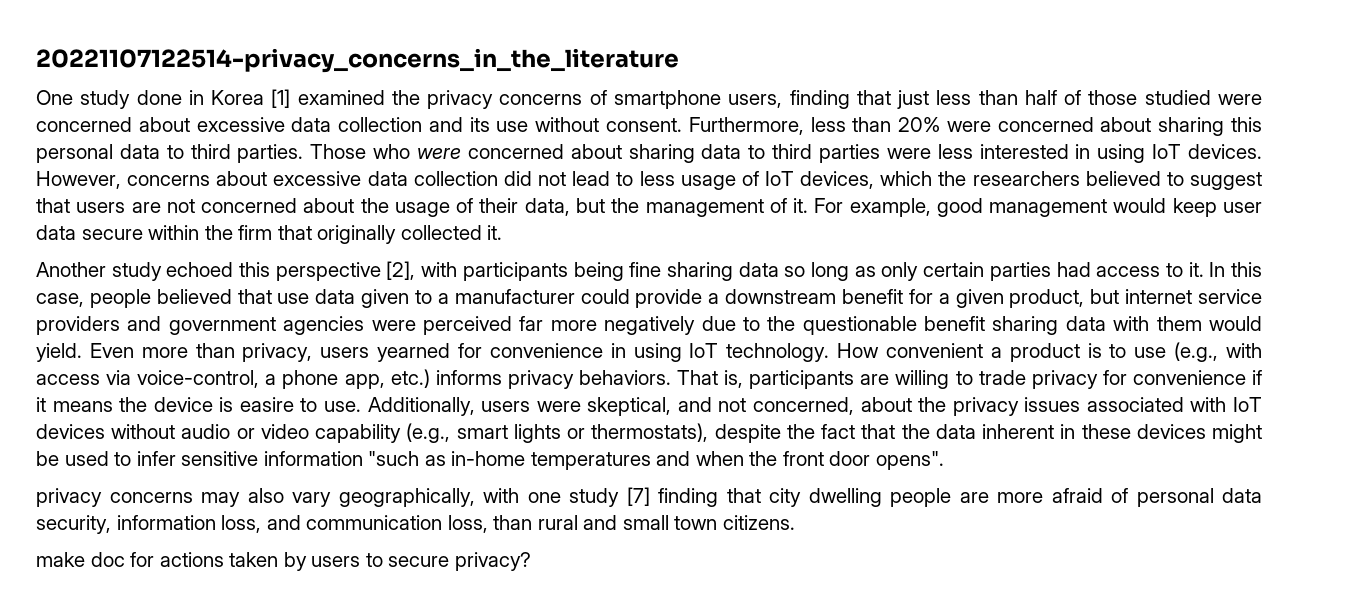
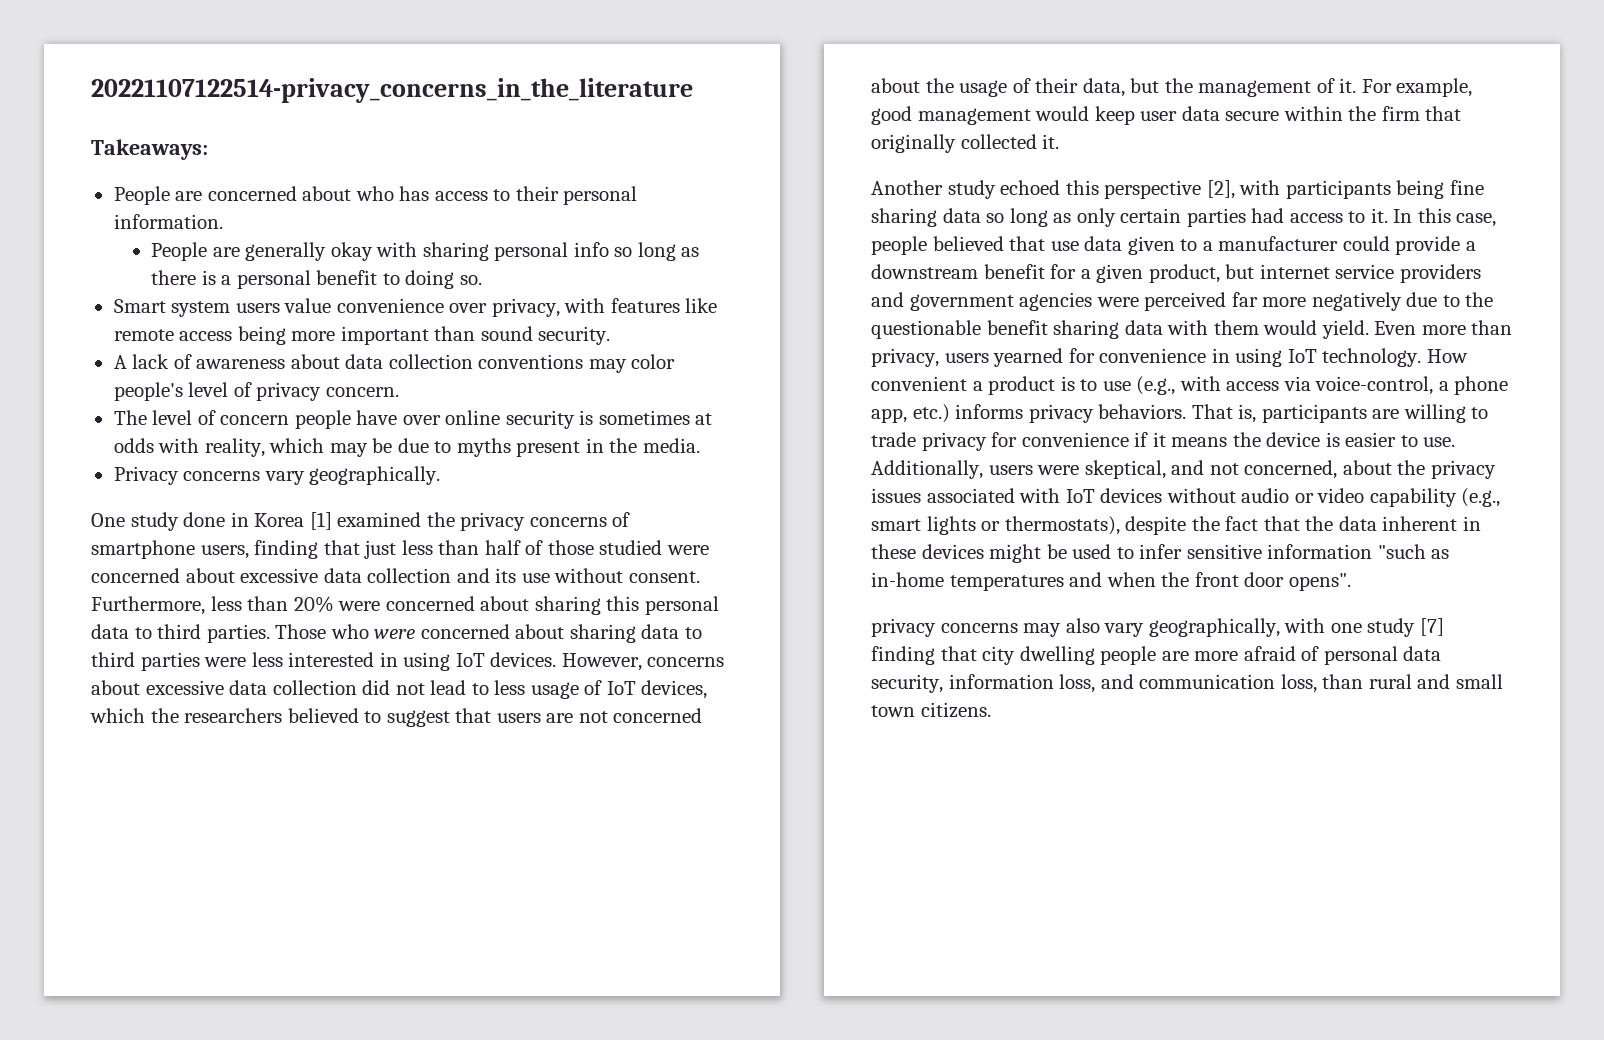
+ Takeaways:
+ People are concerned about who has access to their personal information.
+ People are generally okay with sharing personal info so long as there is a personal benefit to doing so.
+ Smart system users value convenience over privacy, with features like remote access being more important than sound security.
+ A lack of awareness about data collection conventions may color people's level of privacy concern.
+ The level of concern people have over online security is sometimes at odds with reality, which may be due to myths present in the media.
+ Privacy concerns vary geographically.
- That is, participants are willing to trade privacy for convenience if it means the device is easire to use.
+ That is, participants are willing to trade privacy for convenience if it means the device is easier to use.
- make doc for actions taken by users to secure privacy?

